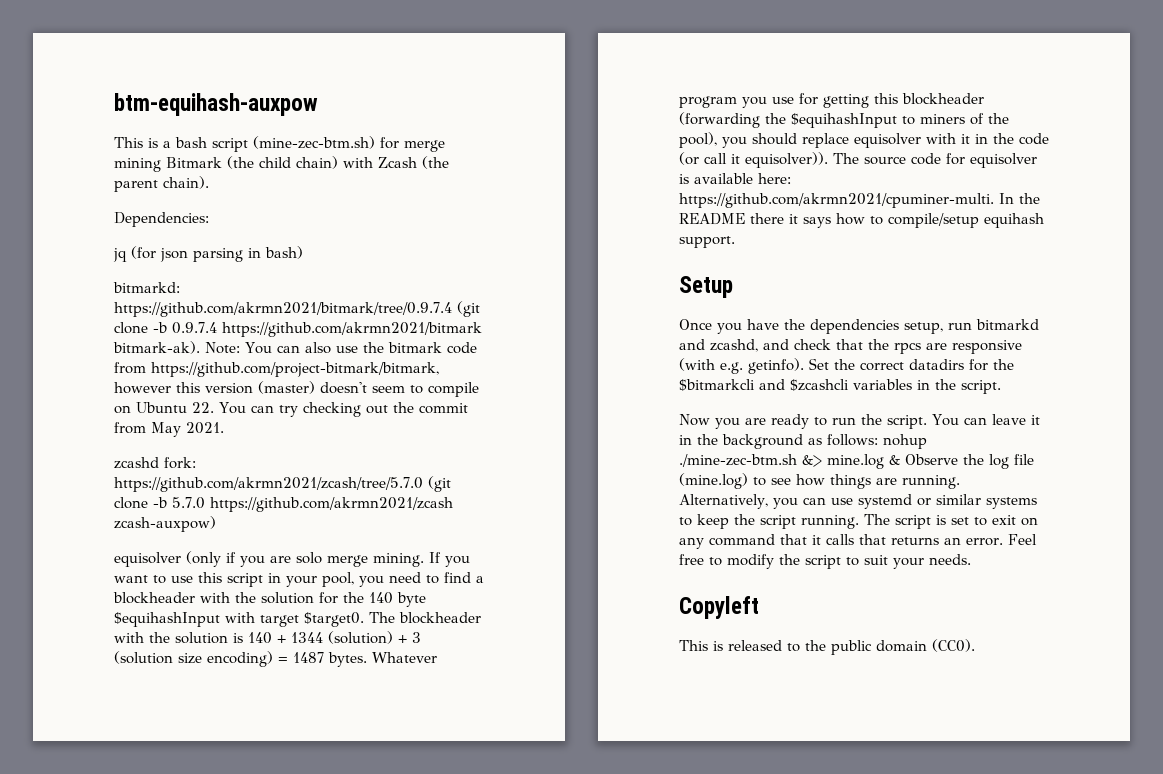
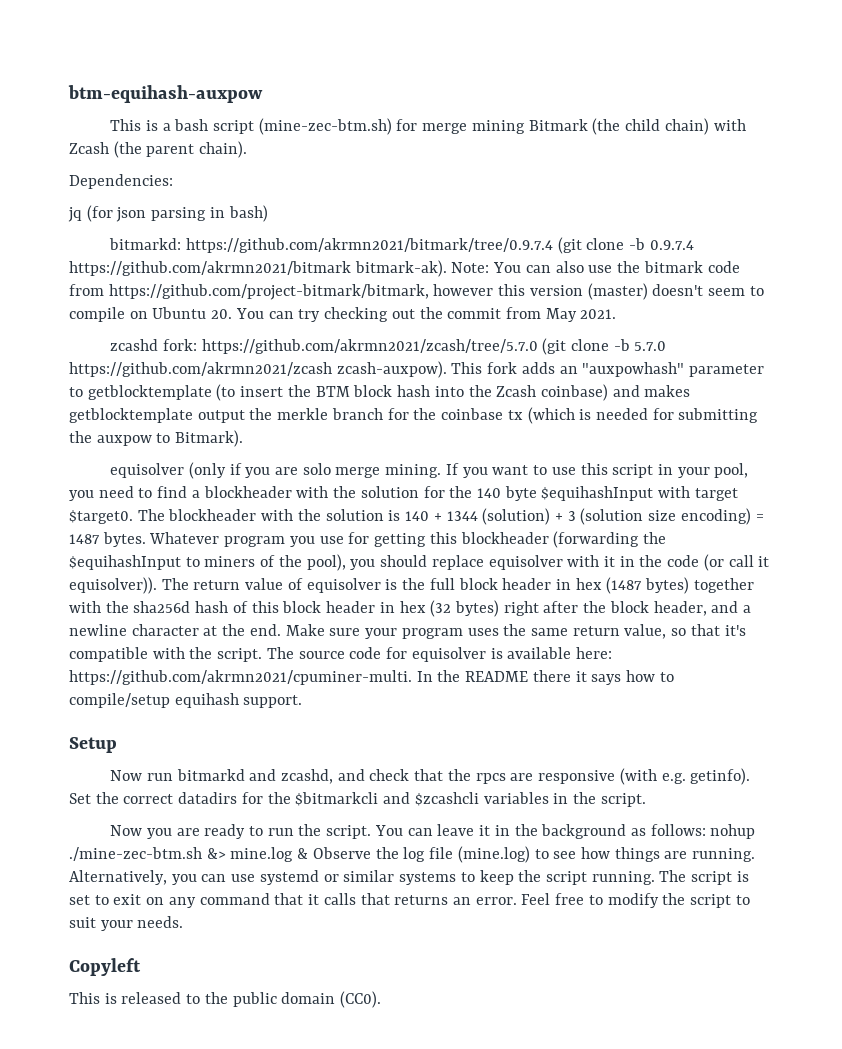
- Note: You can also use the bitmark code from https://github.com/project-bitmark/bitmark, however this version (master) doesn't seem to compile on Ubuntu 22. You can try checking out the commit from May 2021.
+ Note: You can also use the bitmark code from https://github.com/project-bitmark/bitmark, however this version (master) doesn't seem to compile on Ubuntu 20. You can try checking out the commit from May 2021.
- zcashd fork: https://github.com/akrmn2021/zcash/tree/5.7.0 (git clone -b 5.7.0 https://github.com/akrmn2021/zcash zcash-auxpow)
+ zcashd fork: https://github.com/akrmn2021/zcash/tree/5.7.0 (git clone -b 5.7.0 https://github.com/akrmn2021/zcash zcash-auxpow). This fork adds an "auxpowhash" parameter to getblocktemplate (to insert the BTM block hash into the Zcash coinbase) and makes getblocktemplate output the merkle branch for the coinbase tx (which is needed for submitting the auxpow to Bitmark).
- The source code for equisolver is available here: https://github.com/akrmn2021/cpuminer-multi. In the README there it says how to compile/setup equihash support.
+ The return value of equisolver is the full block header in hex (1487 bytes) together with the sha256d hash of this block header in hex (32 bytes) right after the block header, and a newline character at the end. Make sure your program uses the same return value, so that it's compatible with the script. The source code for equisolver is available here: https://github.com/akrmn2021/cpuminer-multi. In the README there it says how to compile/setup equihash support.
- Once you have the dependencies setup, run bitmarkd and zcashd, and check that the rpcs are responsive (with e.g. getinfo).
+ Now run bitmarkd and zcashd, and check that the rpcs are responsive (with e.g. getinfo).

